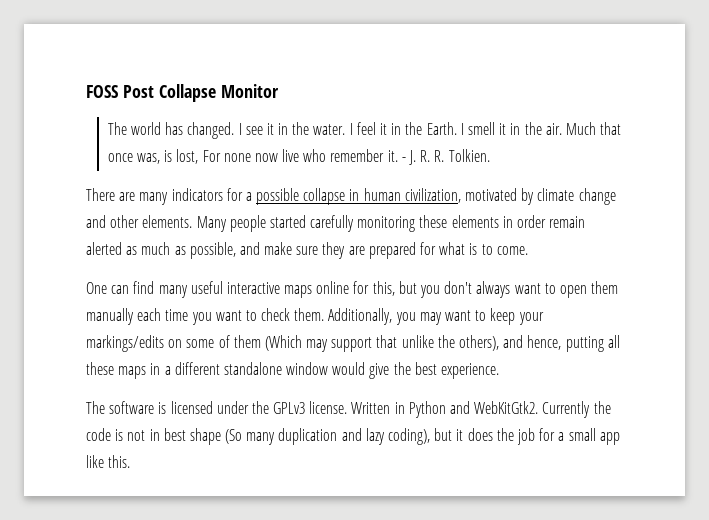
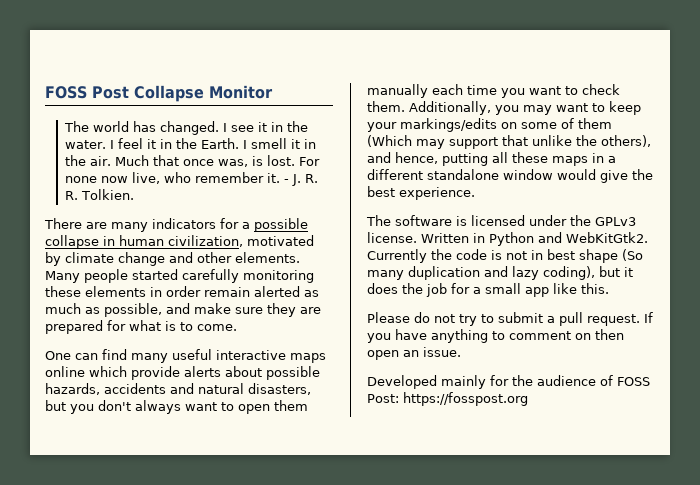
- Much that once was, is lost, For none now live who remember it.
+ Much that once was, is lost. For none now live, who remember it.
- One can find many useful interactive maps online for this, but you don't always want to open them manually each time you want to check them.
+ One can find many useful interactive maps online which provide alerts about possible hazards, accidents and natural disasters, but you don't always want to open them manually each time you want to check them.
+ Please do not try to submit a pull request. If you have anything to comment on then open an issue.
+ Developed mainly for the audience of FOSS Post: https://fosspost.org

